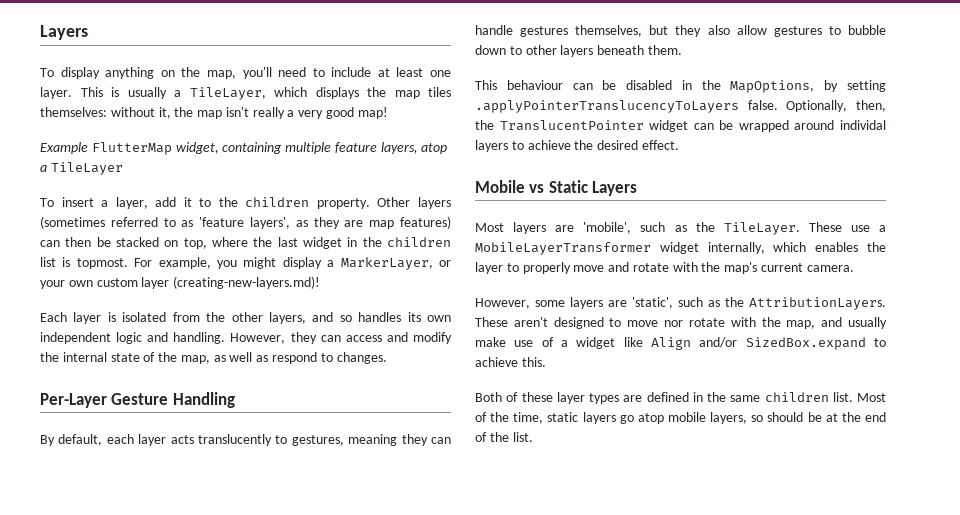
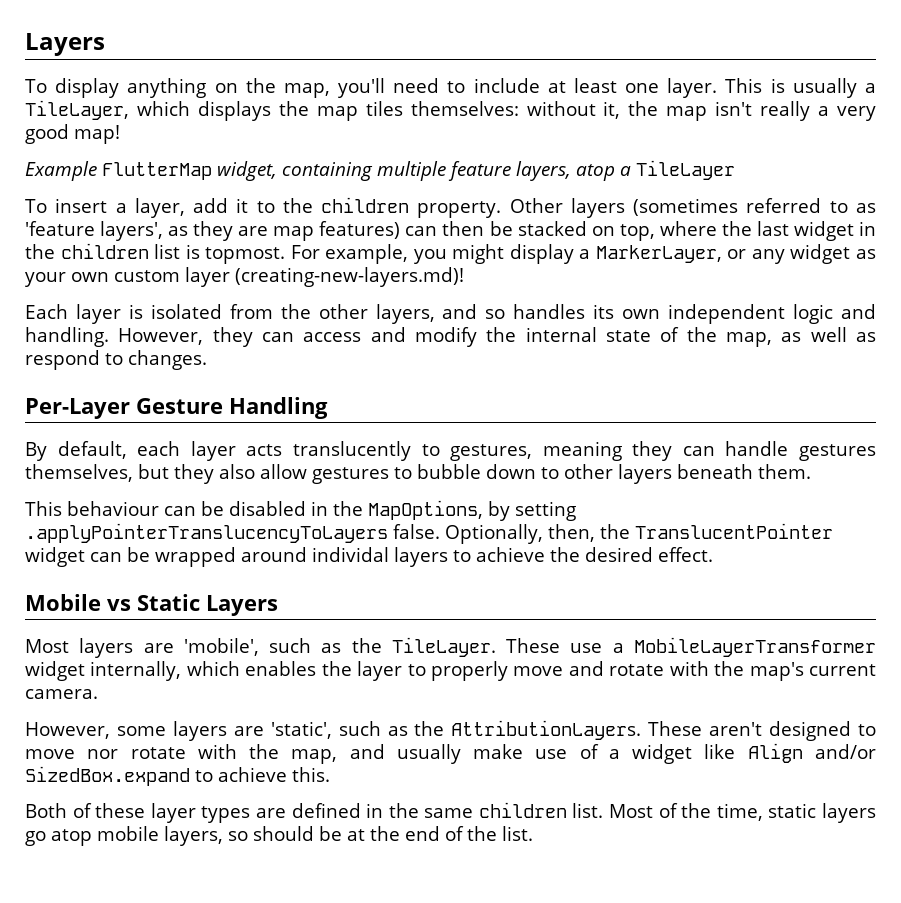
- For example, you might display a MarkerLayer, or your own custom layer (creating-new-layers.md)!
+ For example, you might display a MarkerLayer, or any widget as your own custom layer (creating-new-layers.md)!

